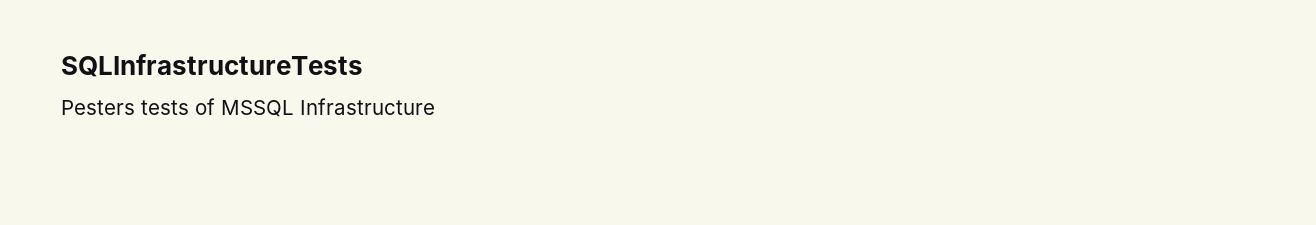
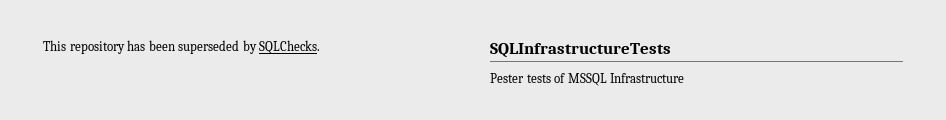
+ This repository has been superseded by SQLChecks.
- Pesters tests of MSSQL Infrastructure
+ Pester tests of MSSQL Infrastructure

